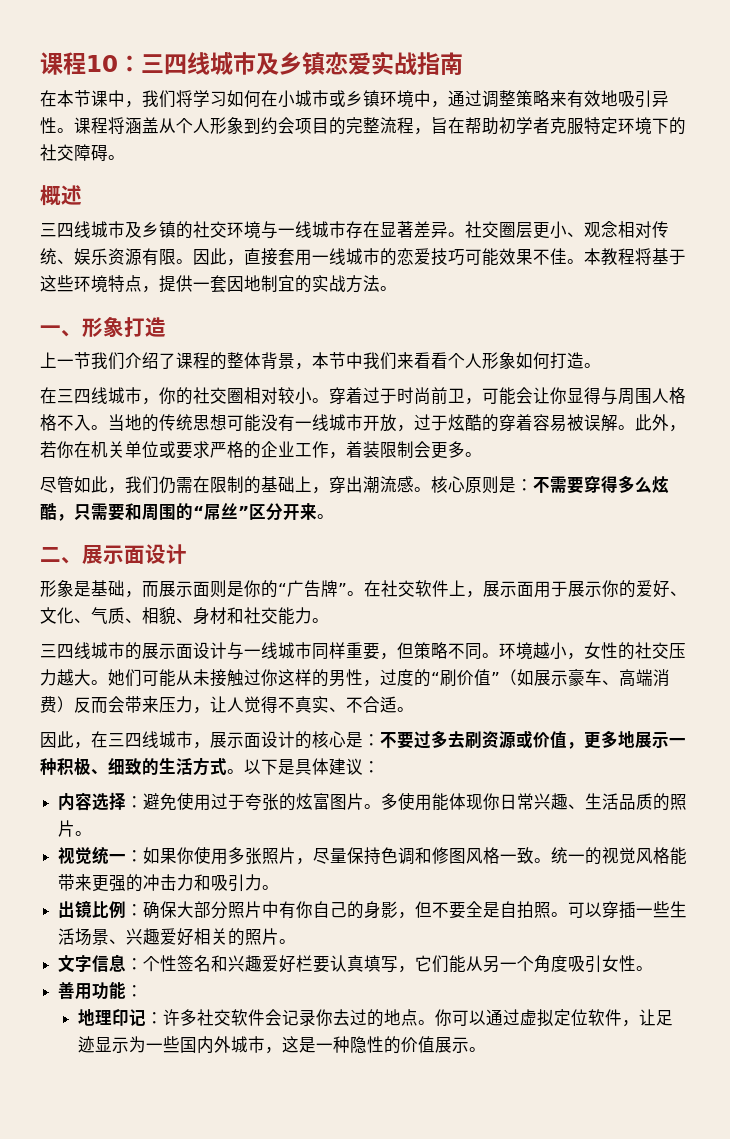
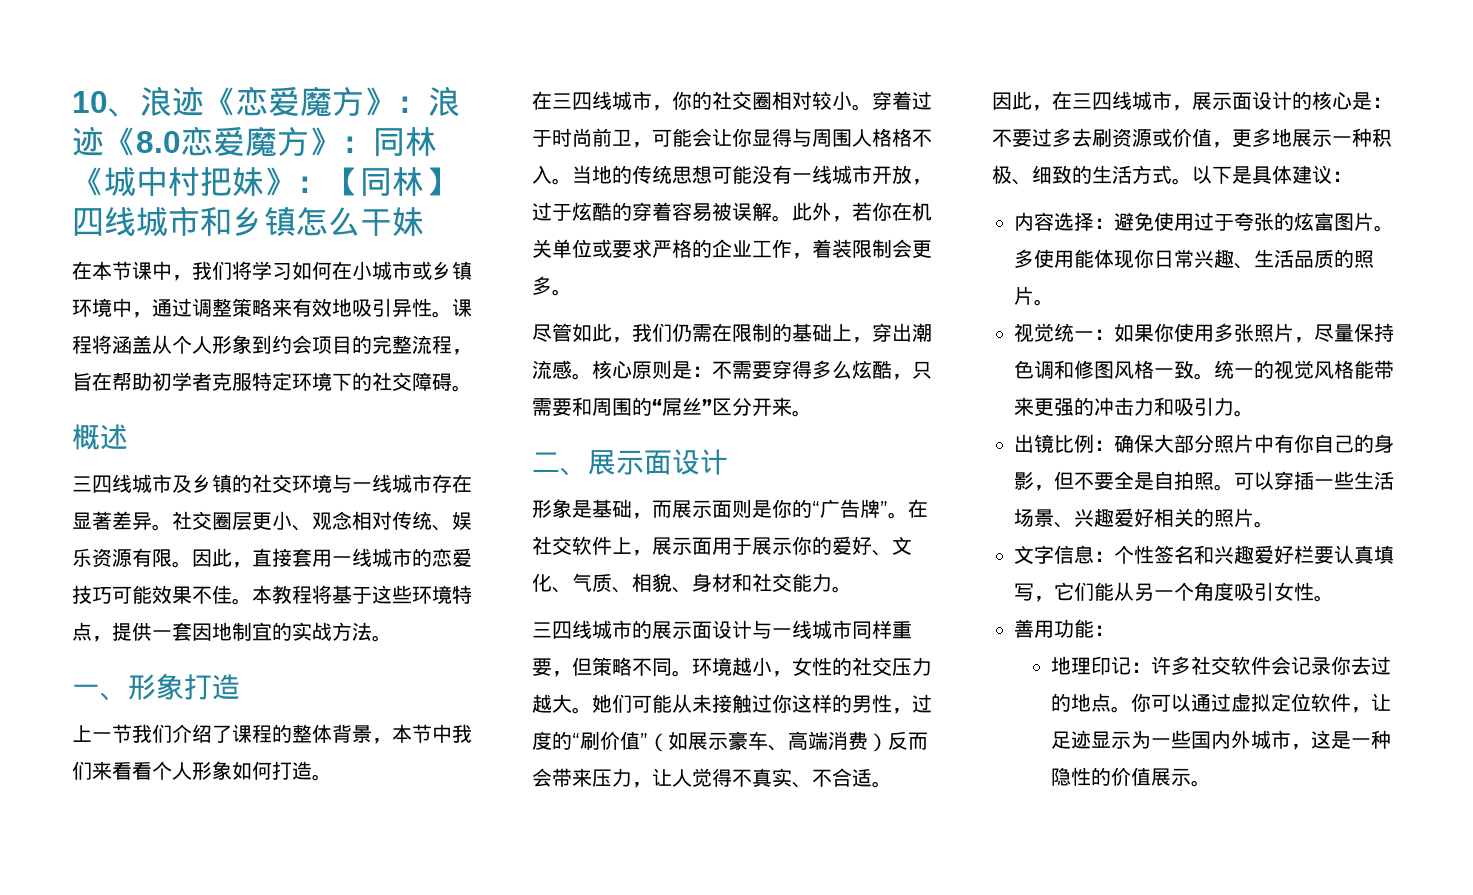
- 课程10：三四线城市及乡镇恋爱实战指南
+ 10、浪迹《恋爱魔方》：浪迹《8.0恋爱魔方》：同林《城中村把妹》：【同林】四线城市和乡镇怎么干妹

